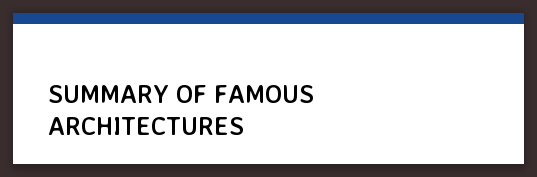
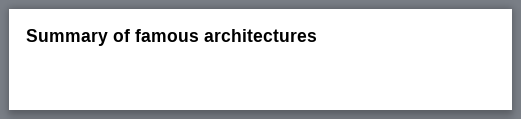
- SUMMARY OF FAMOUS ARCHITECTURES
+ Summary of famous architectures

